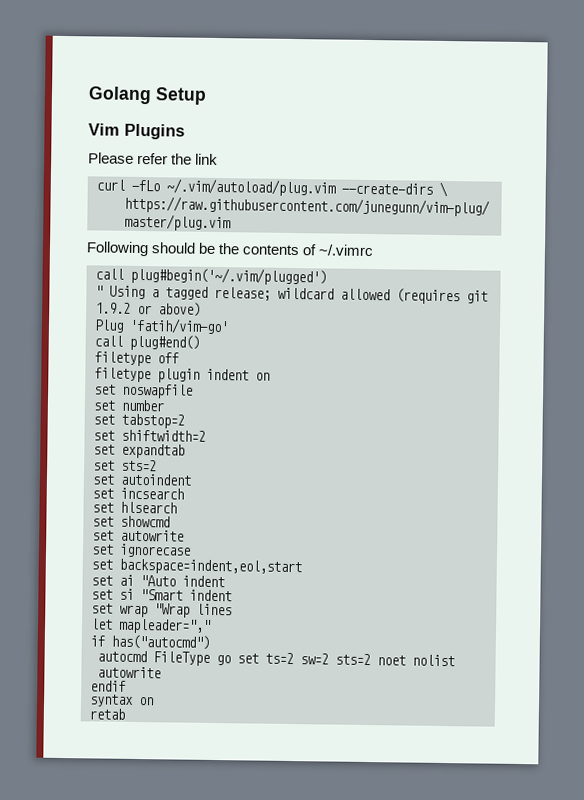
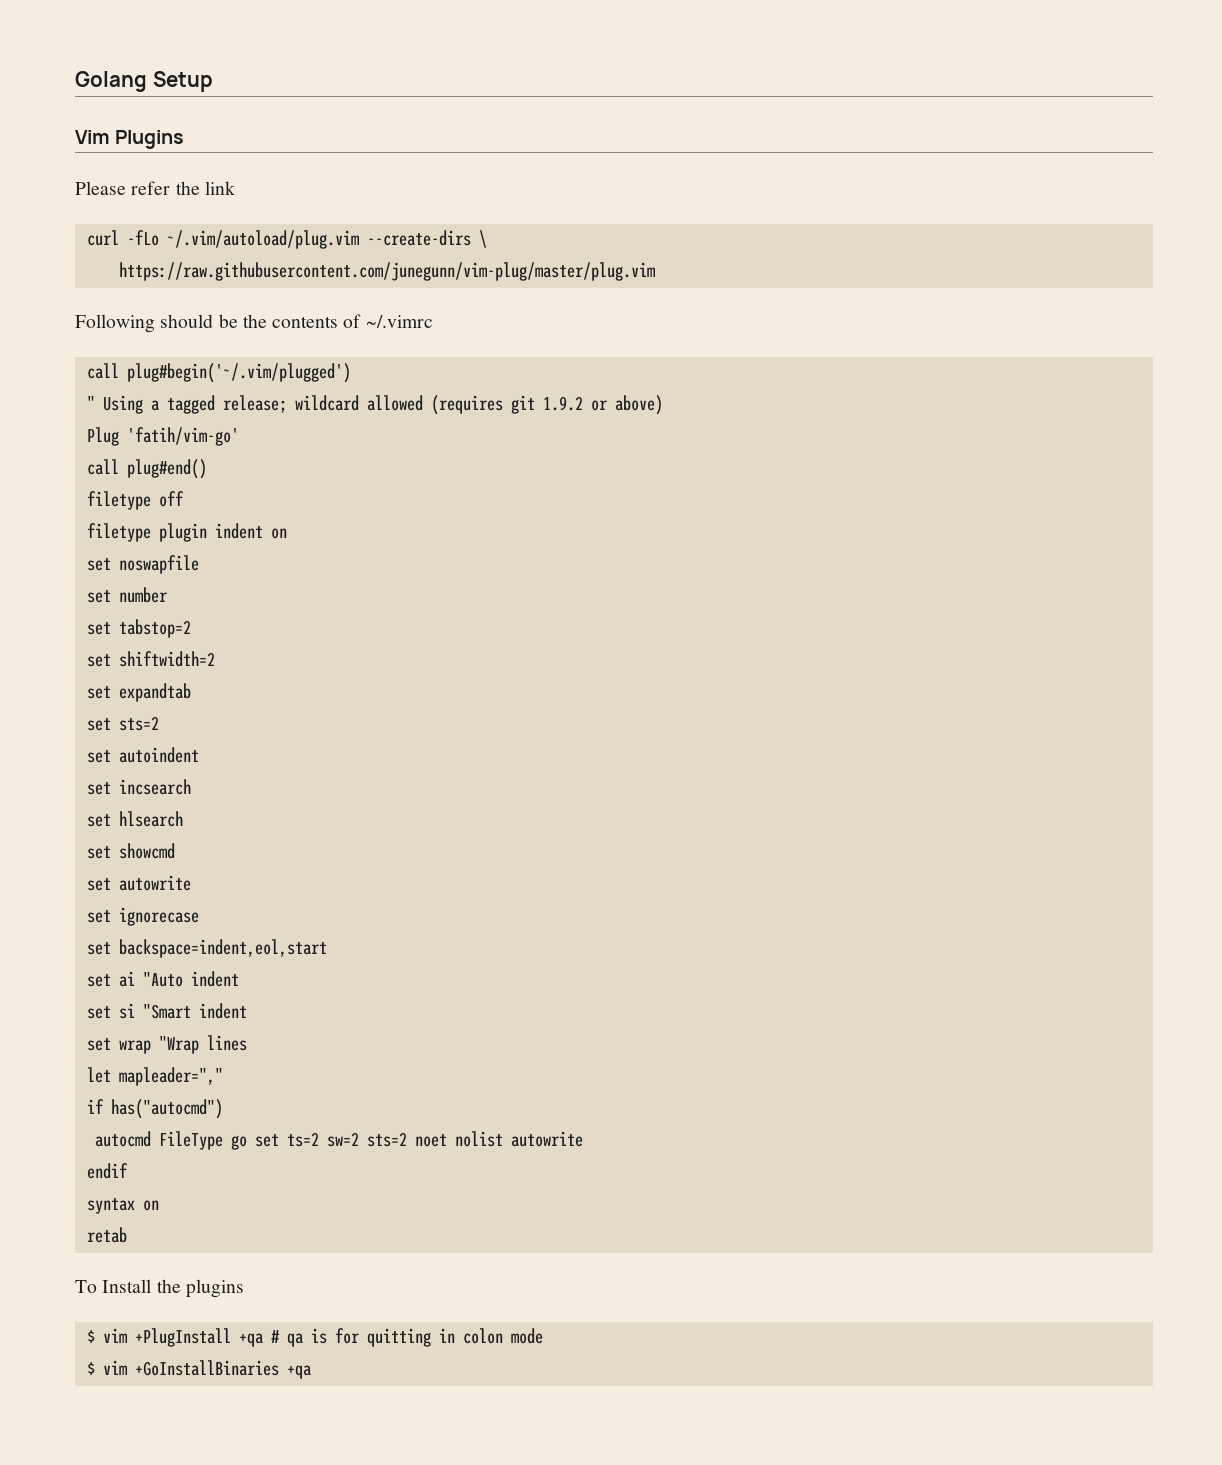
+ To Install the plugins
+ $ vim +PlugInstall +qa # qa is for quitting in colon mode
+ $ vim +GoInstallBinaries +qa

